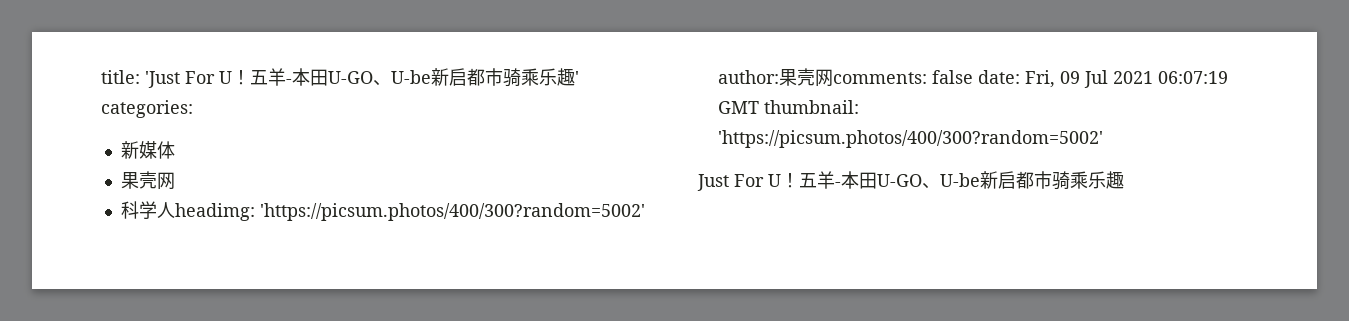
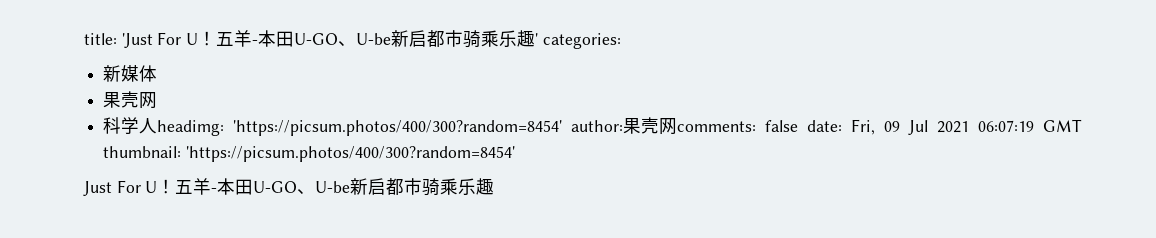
- 科学人headimg: 'https://picsum.photos/400/300?random=5002' author:果壳网comments: false date: Fri, 09 Jul 2021 06:07:19 GMT thumbnail: 'https://picsum.photos/400/300?random=5002'
+ 科学人headimg: 'https://picsum.photos/400/300?random=8454' author:果壳网comments: false date: Fri, 09 Jul 2021 06:07:19 GMT thumbnail: 'https://picsum.photos/400/300?random=8454'

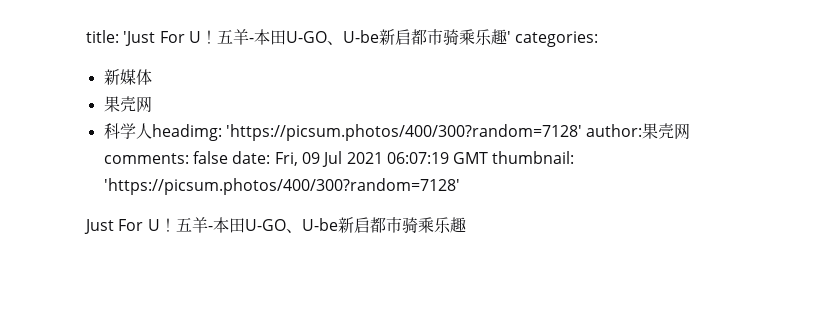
- 科学人headimg: 'https://picsum.photos/400/300?random=8454' author:果壳网comments: false date: Fri, 09 Jul 2021 06:07:19 GMT thumbnail: 'https://picsum.photos/400/300?random=8454'
+ 科学人headimg: 'https://picsum.photos/400/300?random=7128' author:果壳网comments: false date: Fri, 09 Jul 2021 06:07:19 GMT thumbnail: 'https://picsum.photos/400/300?random=7128'

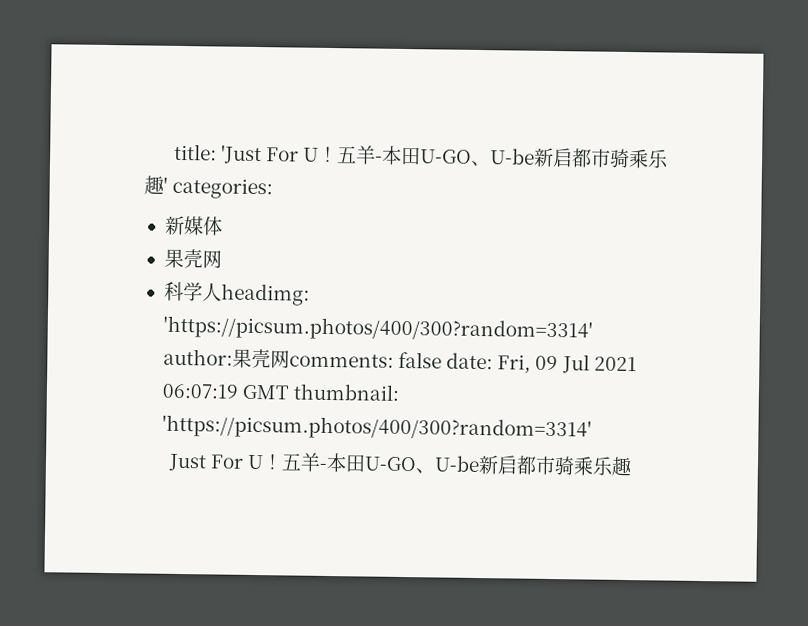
- 科学人headimg: 'https://picsum.photos/400/300?random=7128' author:果壳网comments: false date: Fri, 09 Jul 2021 06:07:19 GMT thumbnail: 'https://picsum.photos/400/300?random=7128'
+ 科学人headimg: 'https://picsum.photos/400/300?random=3314' author:果壳网comments: false date: Fri, 09 Jul 2021 06:07:19 GMT thumbnail: 'https://picsum.photos/400/300?random=3314'

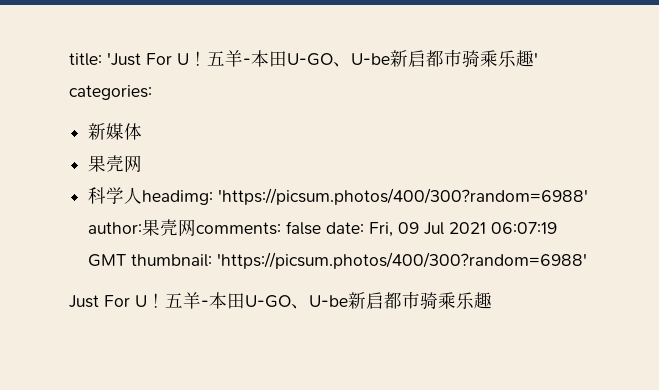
- 科学人headimg: 'https://picsum.photos/400/300?random=3314' author:果壳网comments: false date: Fri, 09 Jul 2021 06:07:19 GMT thumbnail: 'https://picsum.photos/400/300?random=3314'
+ 科学人headimg: 'https://picsum.photos/400/300?random=6988' author:果壳网comments: false date: Fri, 09 Jul 2021 06:07:19 GMT thumbnail: 'https://picsum.photos/400/300?random=6988'

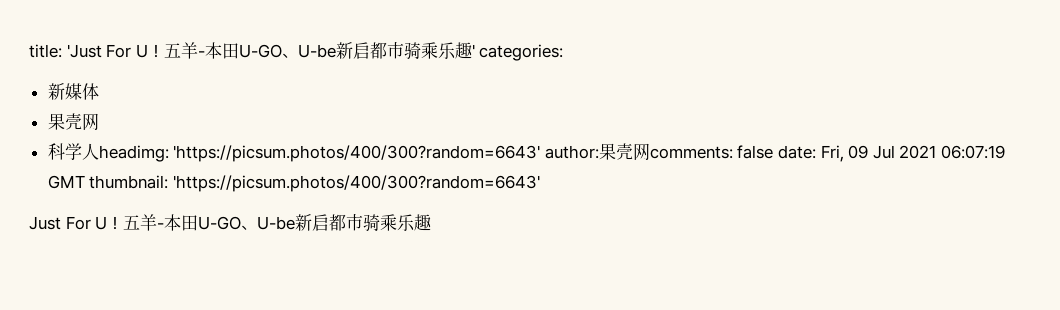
- 科学人headimg: 'https://picsum.photos/400/300?random=6988' author:果壳网comments: false date: Fri, 09 Jul 2021 06:07:19 GMT thumbnail: 'https://picsum.photos/400/300?random=6988'
+ 科学人headimg: 'https://picsum.photos/400/300?random=6643' author:果壳网comments: false date: Fri, 09 Jul 2021 06:07:19 GMT thumbnail: 'https://picsum.photos/400/300?random=6643'

